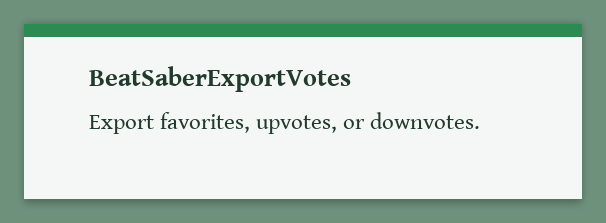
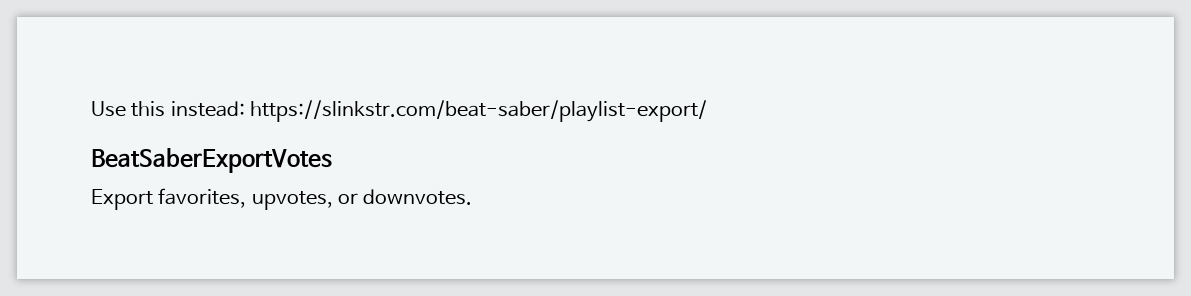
+ Use this instead: https://slinkstr.com/beat-saber/playlist-export/

